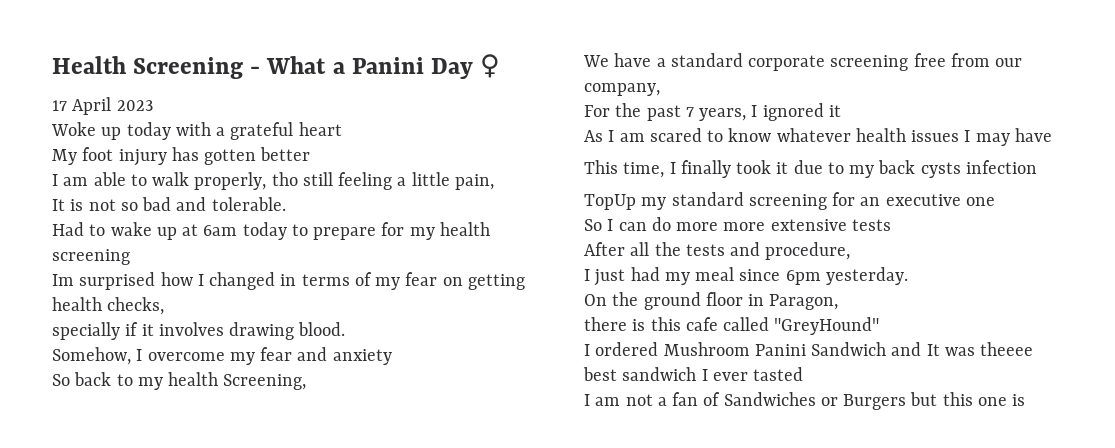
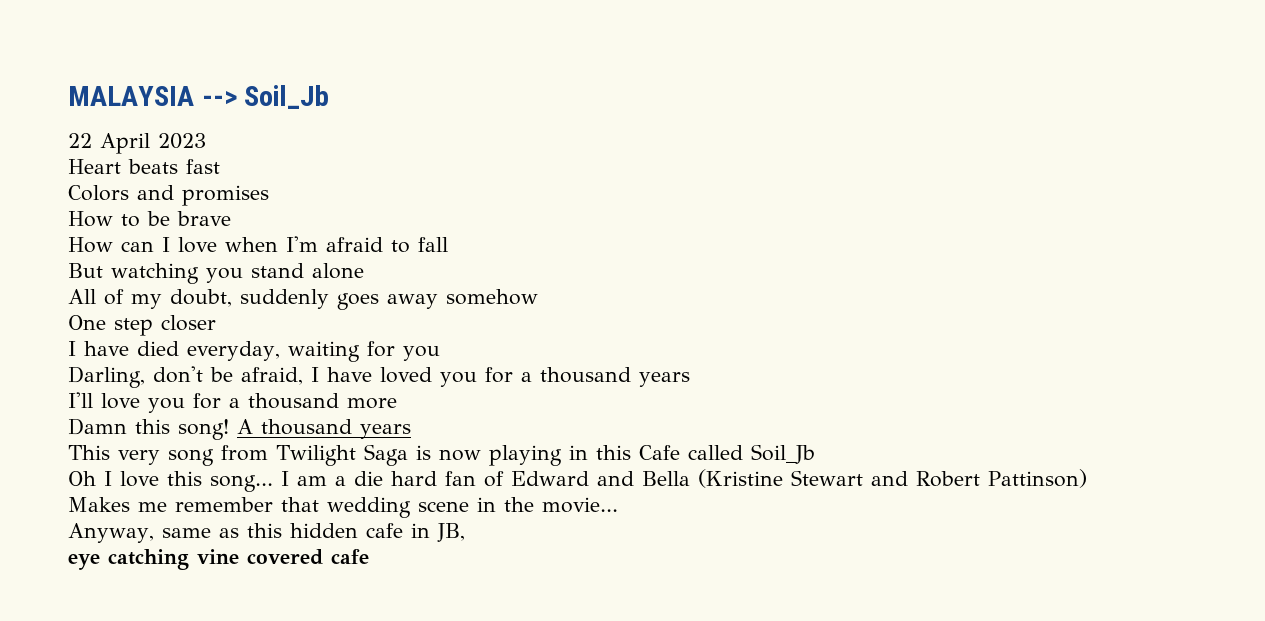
- Health Screening - What a Panini Day ♀
- 17 April 2023
- Woke up today with a grateful heart
- My foot injury has gotten better
- I am able to walk properly, tho still feeling a little pain,
- It is not so bad and tolerable.
- Had to wake up at 6am today to prepare for my health screening
- Im surprised how I changed in terms of my fear on getting health checks,
- specially if it involves drawing blood.
- Somehow, I overcome my fear and anxiety
- So back to my health Screening,
- We have a standard corporate screening free from our company,
- For the past 7 years, I ignored it
- As I am scared to know whatever health issues I may have
- This time, I finally took it due to my back cysts infection
- TopUp my standard screening for an executive one
- So I can do more more extensive tests
- After all the tests and procedure,
- I just had my meal since 6pm yesterday.
- On the ground floor in Paragon,
- there is this cafe called "GreyHound"
- I ordered Mushroom Panini Sandwich and It was theeee best sandwich I ever tasted
- I am not a fan of Sandwiches or Burgers but this one is
+ MALAYSIA --> Soil_Jb
+ 22 April 2023
+ Heart beats fast
+ Colors and promises
+ How to be brave
+ How can I love when I'm afraid to fall
+ But watching you stand alone
+ All of my doubt, suddenly goes away somehow
+ One step closer
+ I have died everyday, waiting for you
+ Darling, don't be afraid, I have loved you for a thousand years
+ I'll love you for a thousand more
+ Damn this song! A thousand years
+ This very song from Twilight Saga is now playing in this Cafe called Soil_Jb
+ Oh I love this song... I am a die hard fan of Edward and Bella (Kristine Stewart and Robert Pattinson)
+ Makes me remember that wedding scene in the movie...
+ Anyway, same as this hidden cafe in JB,
+ eye catching vine covered cafe

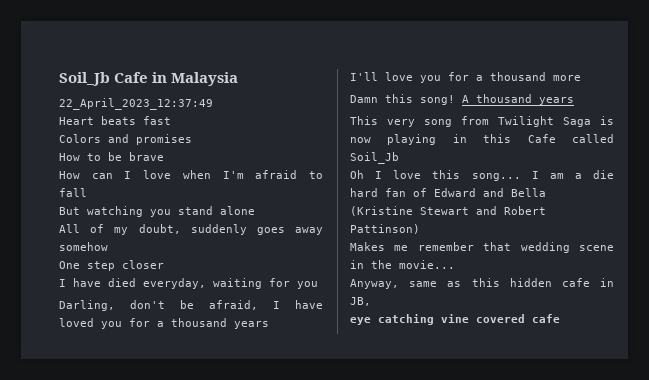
- MALAYSIA --> Soil_Jb
- 22 April 2023
+ Soil_Jb Cafe in Malaysia
+ 22_April_2023_12:37:49

